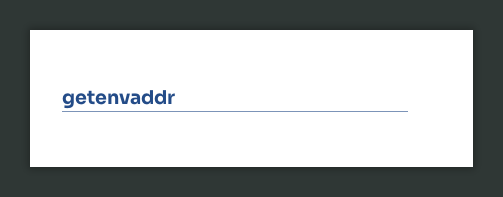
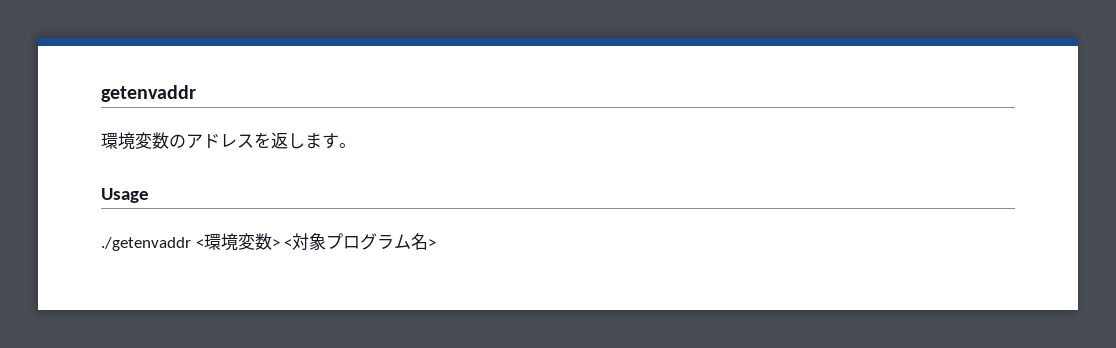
+ 環境変数のアドレスを返します。
+ Usage
+ ./getenvaddr <環境変数> <対象プログラム名>

